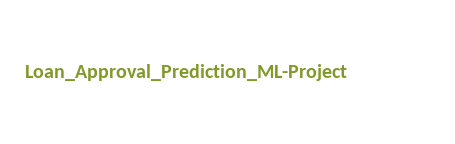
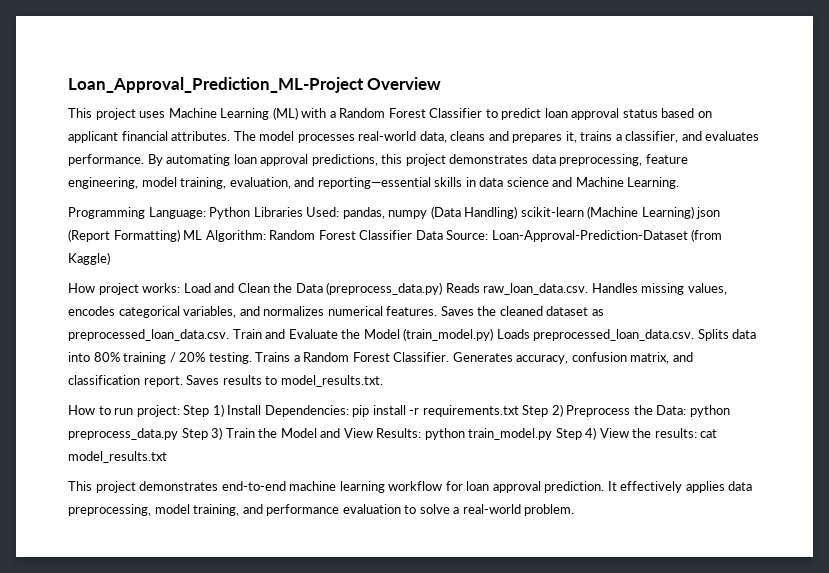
- Loan_Approval_Prediction_ML-Project
+ Loan_Approval_Prediction_ML-Project Overview
+ This project uses Machine Learning (ML) with a Random Forest Classifier to predict loan approval status based on applicant financial attributes. The model processes real-world data, cleans and prepares it, trains a classifier, and evaluates performance. By automating loan approval predictions, this project demonstrates data preprocessing, feature engineering, model training, evaluation, and reporting—essential skills in data science and Machine Learning.
+ Programming Language: Python Libraries Used: pandas, numpy (Data Handling) scikit-learn (Machine Learning) json (Report Formatting) ML Algorithm: Random Forest Classifier Data Source: Loan-Approval-Prediction-Dataset (from Kaggle)
+ How project works: Load and Clean the Data (preprocess_data.py) Reads raw_loan_data.csv. Handles missing values, encodes categorical variables, and normalizes numerical features. Saves the cleaned dataset as preprocessed_loan_data.csv. Train and Evaluate the Model (train_model.py) Loads preprocessed_loan_data.csv. Splits data into 80% training / 20% testing. Trains a Random Forest Classifier. Generates accuracy, confusion matrix, and classification report. Saves results to model_results.txt.
+ How to run project: Step 1) Install Dependencies: pip install -r requirements.txt Step 2) Preprocess the Data: python preprocess_data.py Step 3) Train the Model and View Results: python train_model.py Step 4) View the results: cat model_results.txt
+ This project demonstrates end-to-end machine learning workflow for loan approval prediction. It effectively applies data preprocessing, model training, and performance evaluation to solve a real-world problem.

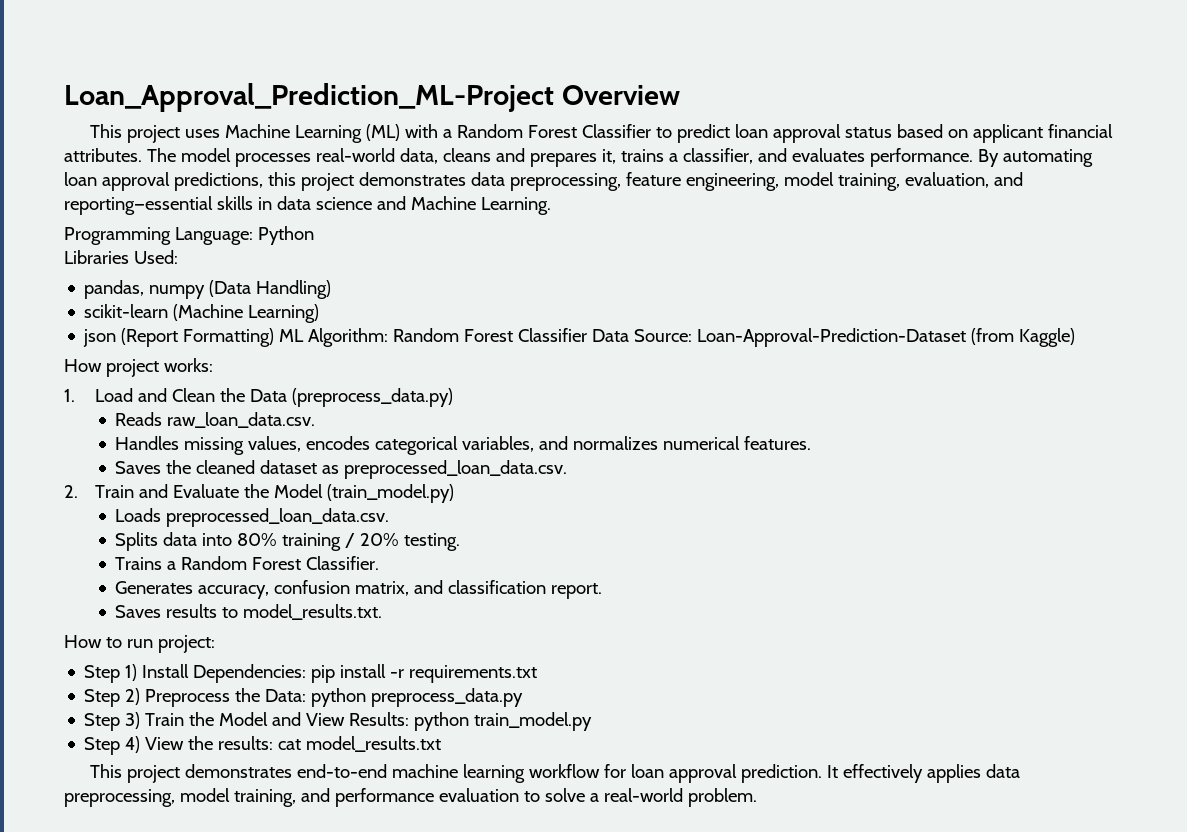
- Programming Language: Python Libraries Used: pandas, numpy (Data Handling) scikit-learn (Machine Learning) json (Report Formatting) ML Algorithm: Random Forest Classifier Data Source: Loan-Approval-Prediction-Dataset (from Kaggle)
+ Programming Language: Python
+ Libraries Used:
+ pandas, numpy (Data Handling)
+ scikit-learn (Machine Learning)
+ json (Report Formatting) ML Algorithm: Random Forest Classifier Data Source: Loan-Approval-Prediction-Dataset (from Kaggle)
- How project works: Load and Clean the Data (preprocess_data.py) Reads raw_loan_data.csv. Handles missing values, encodes categorical variables, and normalizes numerical features. Saves the cleaned dataset as preprocessed_loan_data.csv. Train and Evaluate the Model (train_model.py) Loads preprocessed_loan_data.csv. Splits data into 80% training / 20% testing. Trains a Random Forest Classifier. Generates accuracy, confusion matrix, and classification report. Saves results to model_results.txt.
+ How project works:
+ 1. Load and Clean the Data (preprocess_data.py)
+ Reads raw_loan_data.csv.
+ Handles missing values, encodes categorical variables, and normalizes numerical features.
+ Saves the cleaned dataset as preprocessed_loan_data.csv.
+ 2. Train and Evaluate the Model (train_model.py)
+ Loads preprocessed_loan_data.csv.
+ Splits data into 80% training / 20% testing.
+ Trains a Random Forest Classifier.
+ Generates accuracy, confusion matrix, and classification report.
+ Saves results to model_results.txt.
- How to run project: Step 1) Install Dependencies: pip install -r requirements.txt Step 2) Preprocess the Data: python preprocess_data.py Step 3) Train the Model and View Results: python train_model.py Step 4) View the results: cat model_results.txt
+ How to run project:
+ Step 1) Install Dependencies: pip install -r requirements.txt
+ Step 2) Preprocess the Data: python preprocess_data.py
+ Step 3) Train the Model and View Results: python train_model.py
+ Step 4) View the results: cat model_results.txt

